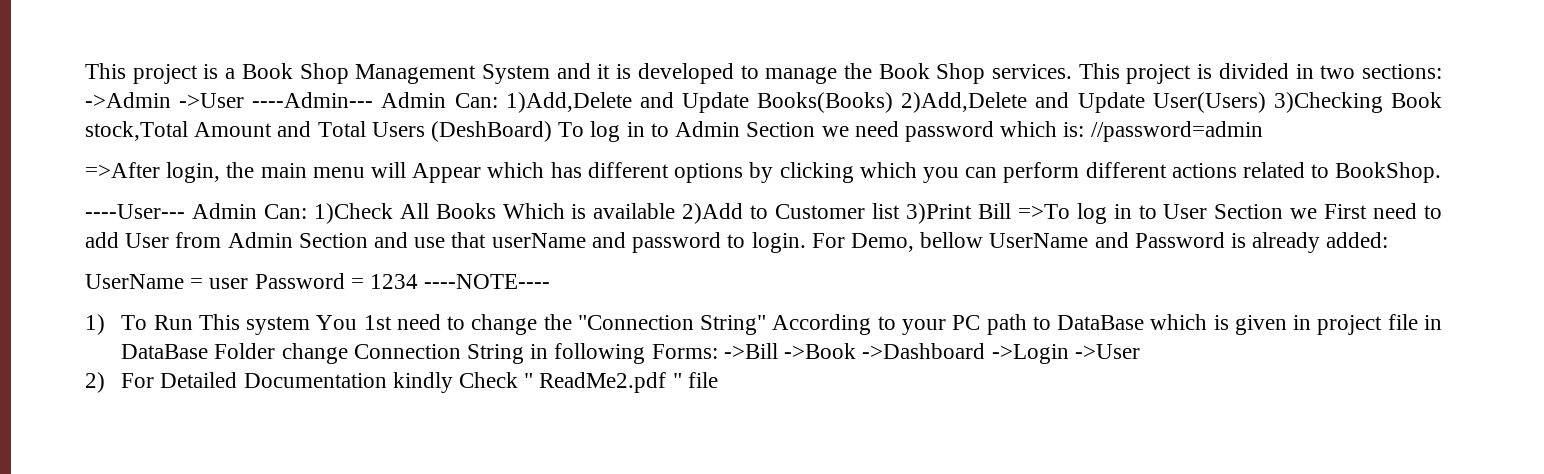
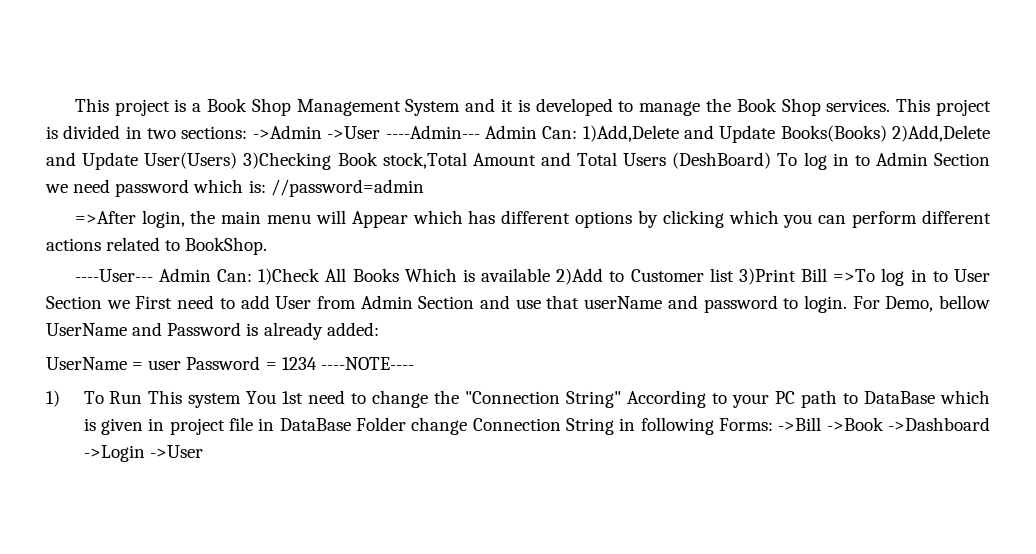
- 2) For Detailed Documentation kindly Check " ReadMe2.pdf " file

